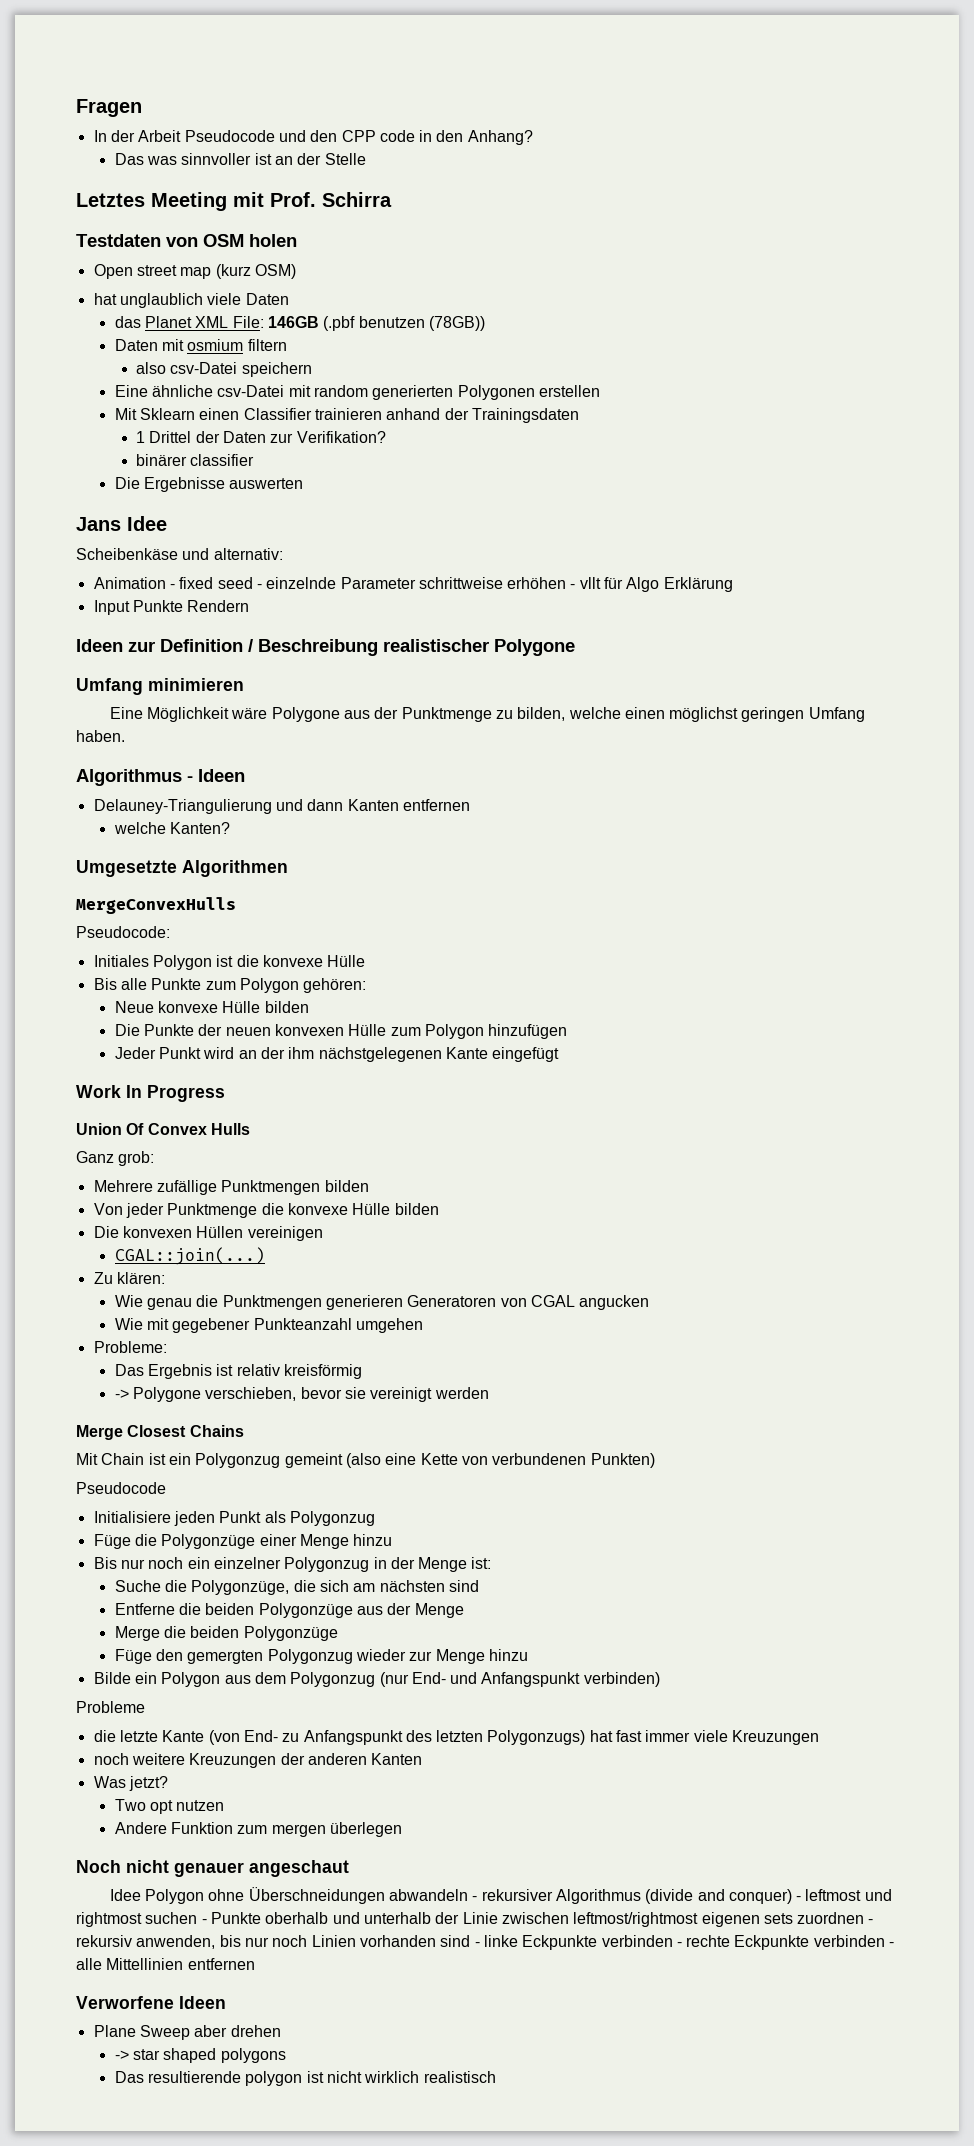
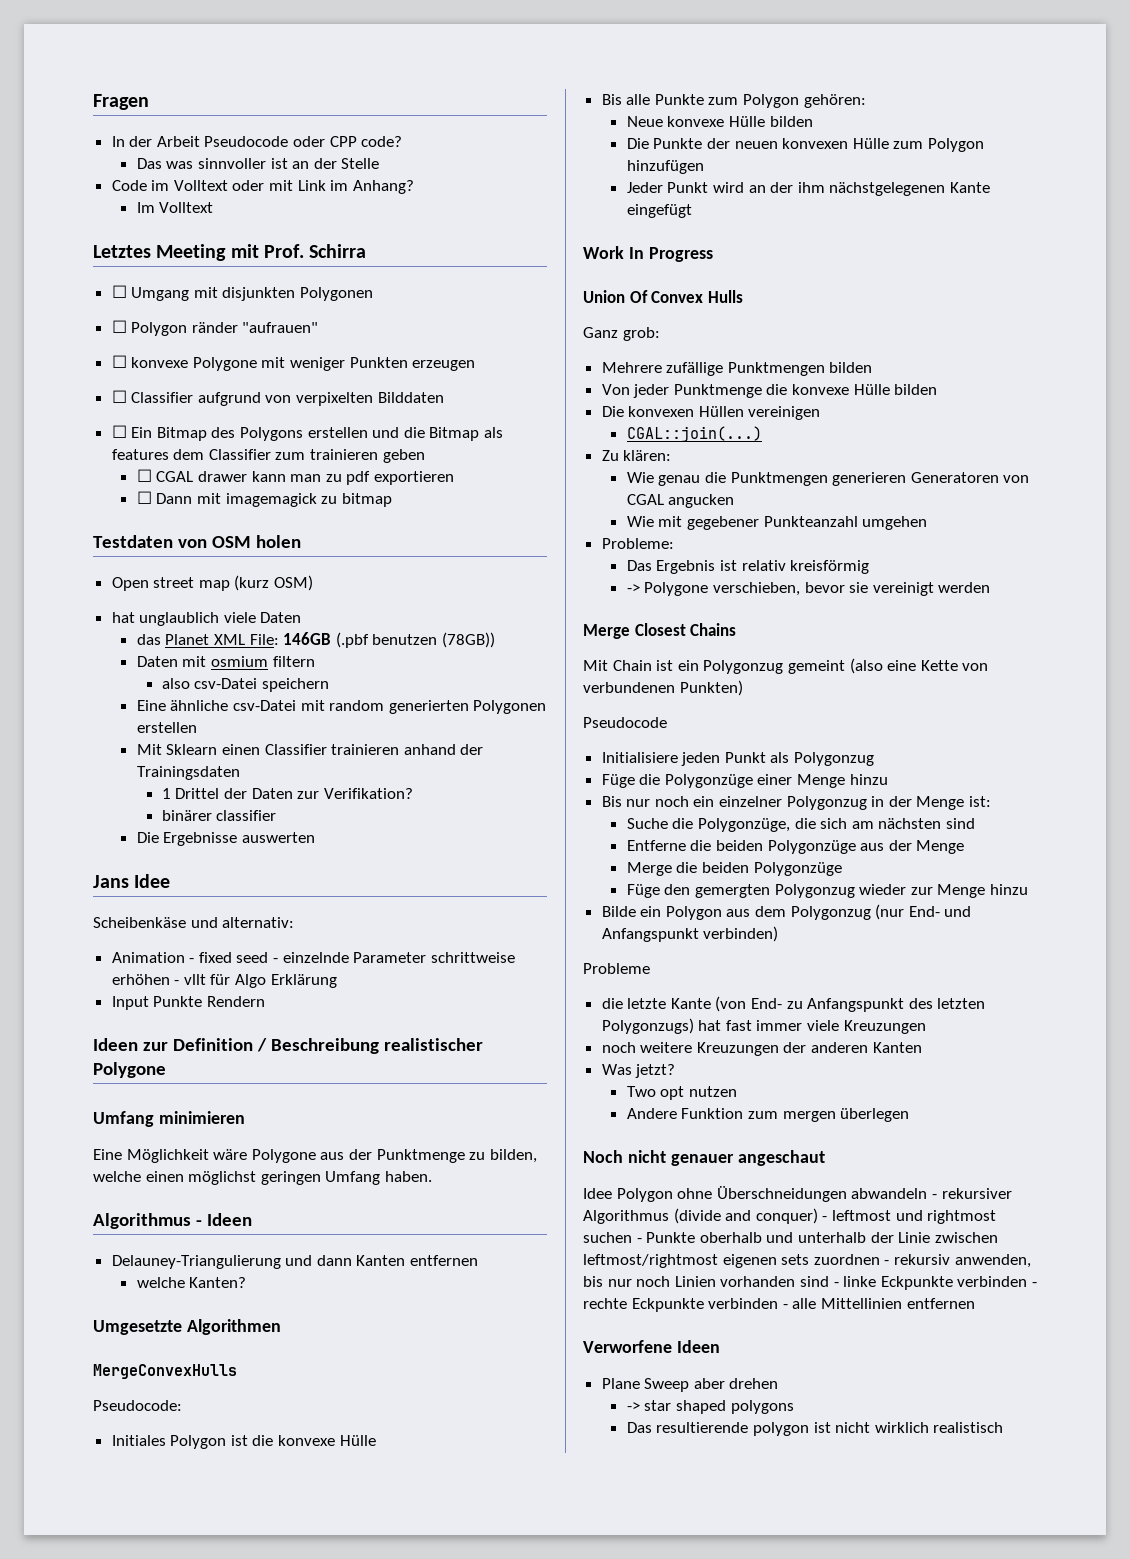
- In der Arbeit Pseudocode und den CPP code in den Anhang?
+ In der Arbeit Pseudocode oder CPP code?
+ Code im Volltext oder mit Link im Anhang?
+ Im Volltext
+ ☐ Umgang mit disjunkten Polygonen
+ ☐ Polygon ränder "aufrauen"
+ ☐ konvexe Polygone mit weniger Punkten erzeugen
+ ☐ Classifier aufgrund von verpixelten Bilddaten
+ ☐ Ein Bitmap des Polygons erstellen und die Bitmap als features dem Classifier zum trainieren geben
+ ☐ CGAL drawer kann man zu pdf exportieren
+ ☐ Dann mit imagemagick zu bitmap

